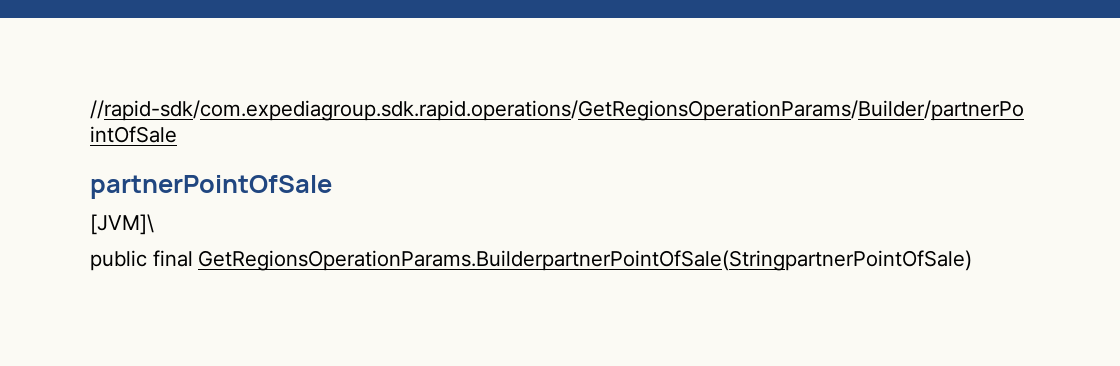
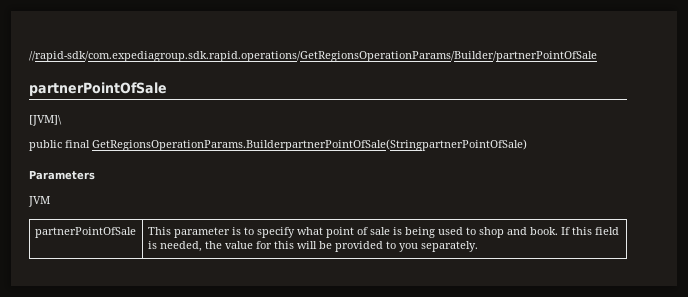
+ Parameters
+ JVM
+ partnerPointOfSale | This parameter is to specify what point of sale is being used to shop and book. If this field is needed, the value for this will be provided to you separately.

